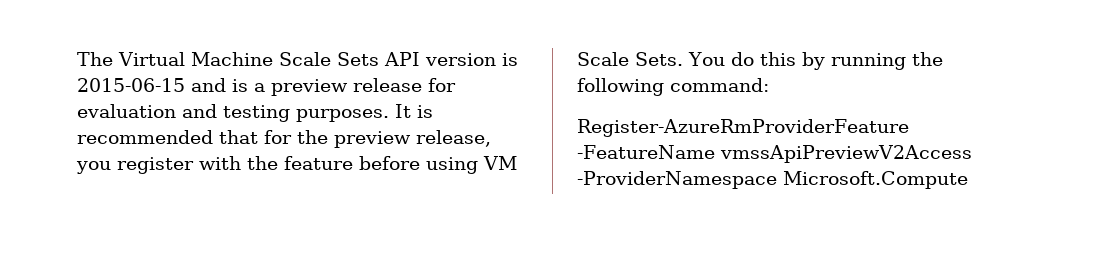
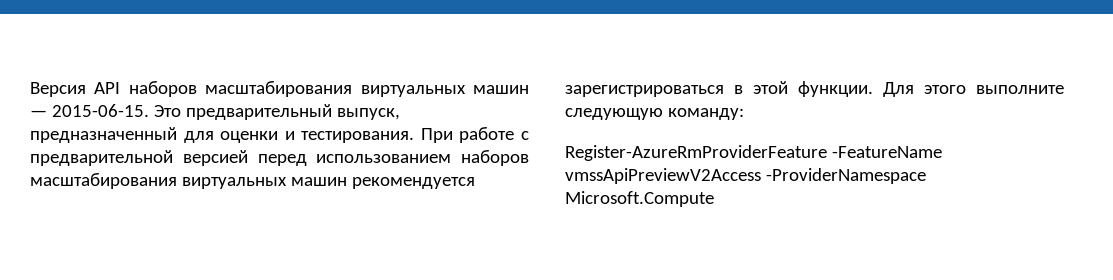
- The Virtual Machine Scale Sets API version is 2015-06-15 and is a preview release for evaluation and testing purposes. It is recommended that for the preview release, you register with the feature before using VM Scale Sets. You do this by running the following command:
+ Версия API наборов масштабирования виртуальных машин — 2015-06-15. Это предварительный выпуск, предназначенный для оценки и тестирования. При работе с предварительной версией перед использованием наборов масштабирования виртуальных машин рекомендуется зарегистрироваться в этой функции. Для этого выполните следующую команду:

